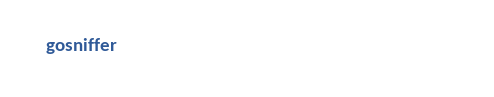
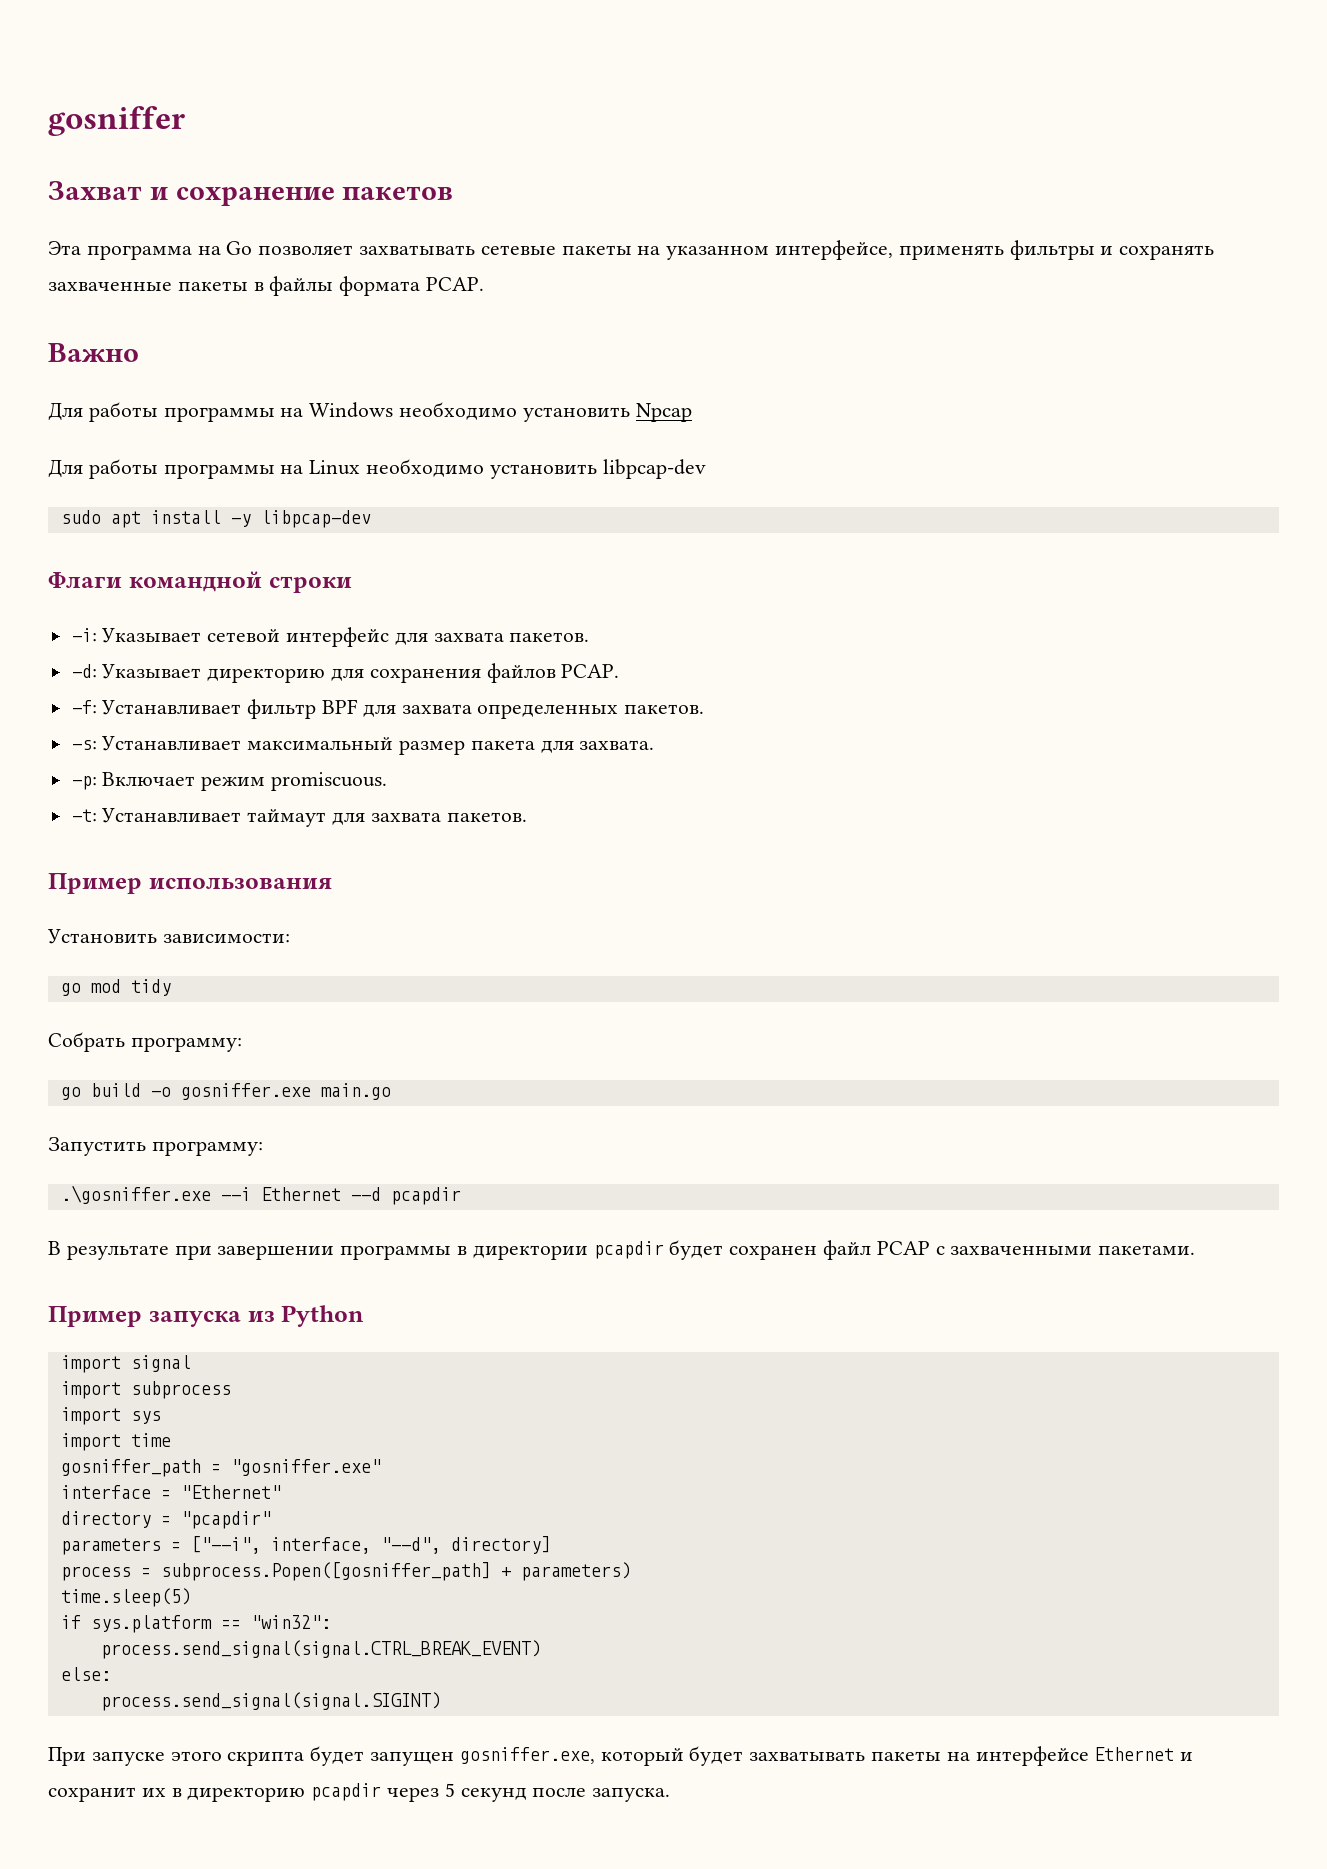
+ Захват и сохранение пакетов
+ Эта программа на Go позволяет захватывать сетевые пакеты на указанном интерфейсе, применять фильтры и сохранять захваченные пакеты в файлы формата PCAP.
+ Важно
+ Для работы программы на Windows необходимо установить Npcap
+ Для работы программы на Linux необходимо установить libpcap-dev
+ sudo apt install -y libpcap-dev
+ Флаги командной строки
+ -i: Указывает сетевой интерфейс для захвата пакетов.
+ -d: Указывает директорию для сохранения файлов PCAP.
+ -f: Устанавливает фильтр BPF для захвата определенных пакетов.
+ -s: Устанавливает максимальный размер пакета для захвата.
+ -p: Включает режим promiscuous.
+ -t: Устанавливает таймаут для захвата пакетов.
+ Пример использования
+ Установить зависимости:
+ go mod tidy
+ Собрать программу:
+ go build -o gosniffer.exe main.go
+ Запустить программу:
+ .\gosniffer.exe --i Ethernet --d pcapdir
+ В результате при завершении программы в директории pcapdir будет сохранен файл PCAP с захваченными пакетами.
+ Пример запуска из Python
+ import signal
+ import subprocess
+ import sys
+ import time
+ gosniffer_path = "gosniffer.exe"
+ interface = "Ethernet"
+ directory = "pcapdir"
+ parameters = ["--i", interface, "--d", directory]
+ process = subprocess.Popen([gosniffer_path] + parameters)
+ time.sleep(5)
+ if sys.platform == "win32":
+ process.send_signal(signal.CTRL_BREAK_EVENT)
+ else:
+ process.send_signal(signal.SIGINT)
+ При запуске этого скрипта будет запущен gosniffer.exe, который будет захватывать пакеты на интерфейсе Ethernet и сохранит их в директорию pcapdir через 5 секунд после запуска.

